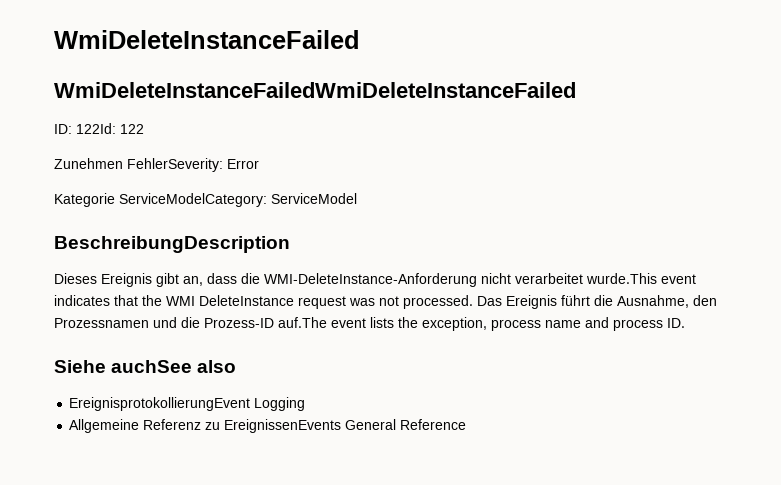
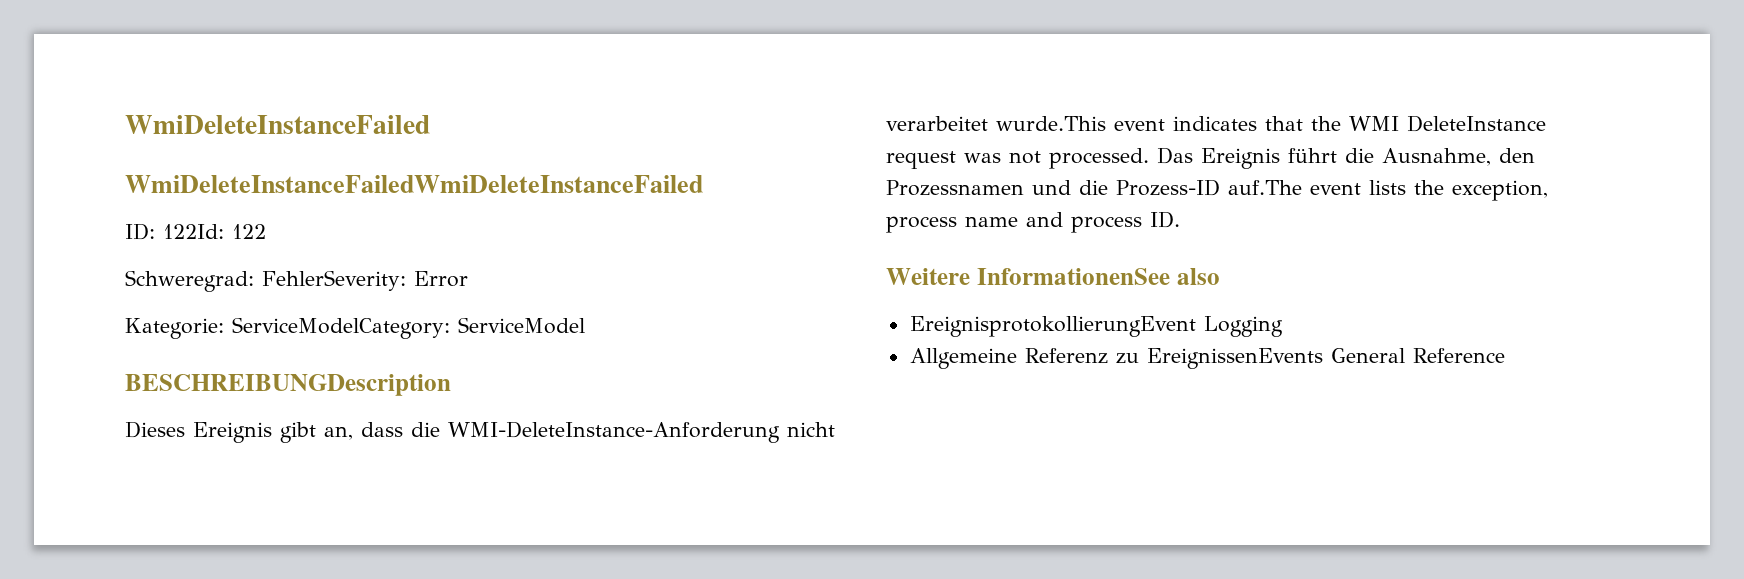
- Zunehmen FehlerSeverity: Error
+ Schweregrad: FehlerSeverity: Error
- Kategorie ServiceModelCategory: ServiceModel
+ Kategorie: ServiceModelCategory: ServiceModel
- BeschreibungDescription
+ BESCHREIBUNGDescription
- Siehe auchSee also
+ Weitere InformationenSee also

